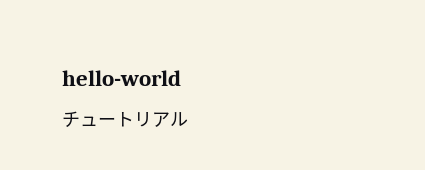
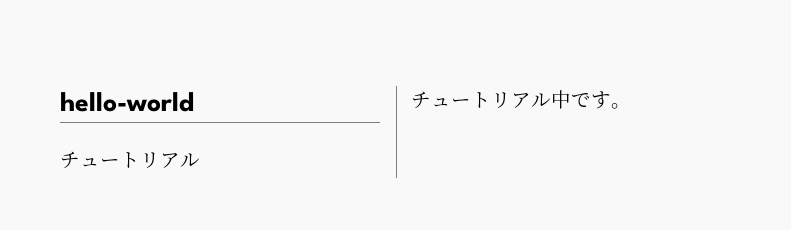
+ チュートリアル中です。

